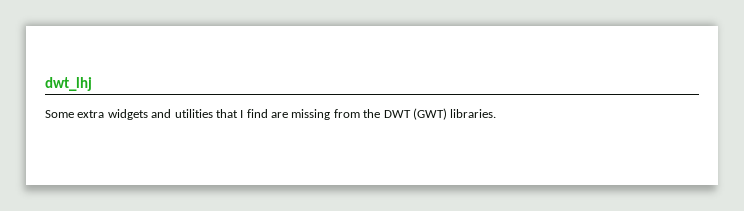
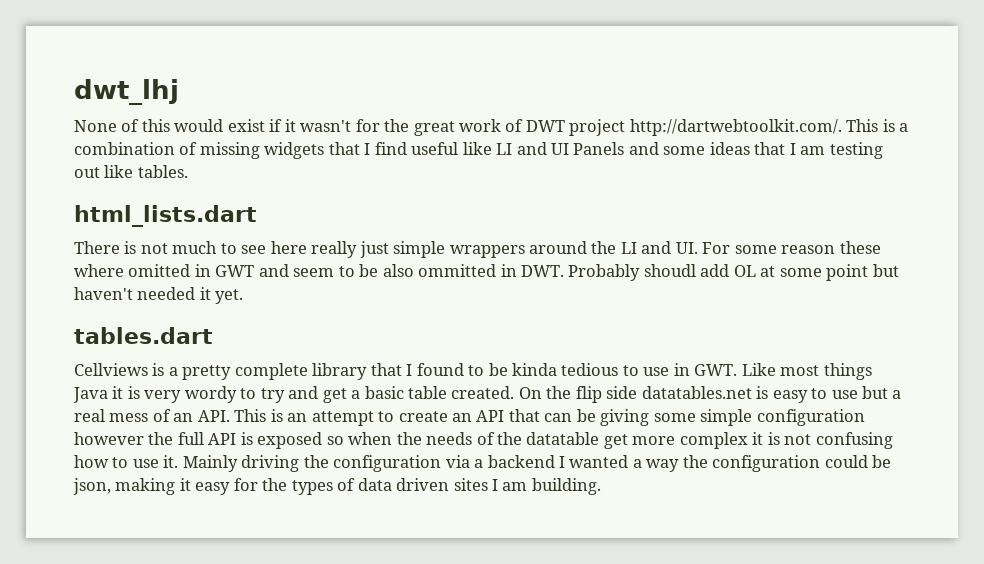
- Some extra widgets and utilities that I find are missing from the DWT (GWT) libraries.
+ None of this would exist if it wasn't for the great work of DWT project http://dartwebtoolkit.com/. This is a combination of missing widgets that I find useful like LI and UI Panels and some ideas that I am testing out like tables.
+ html_lists.dart
+ There is not much to see here really just simple wrappers around the LI and UI. For some reason these where omitted in GWT and seem to be also ommitted in DWT. Probably shoudl add OL at some point but haven't needed it yet.
+ tables.dart
+ Cellviews is a pretty complete library that I found to be kinda tedious to use in GWT. Like most things Java it is very wordy to try and get a basic table created. On the flip side datatables.net is easy to use but a real mess of an API. This is an attempt to create an API that can be giving some simple configuration however the full API is exposed so when the needs of the datatable get more complex it is not confusing how to use it. Mainly driving the configuration via a backend I wanted a way the configuration could be json, making it easy for the types of data driven sites I am building.

